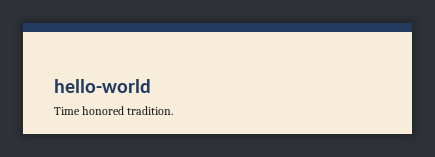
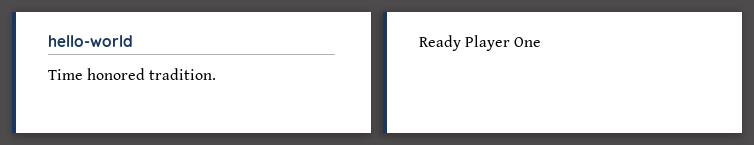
+ Ready Player One

